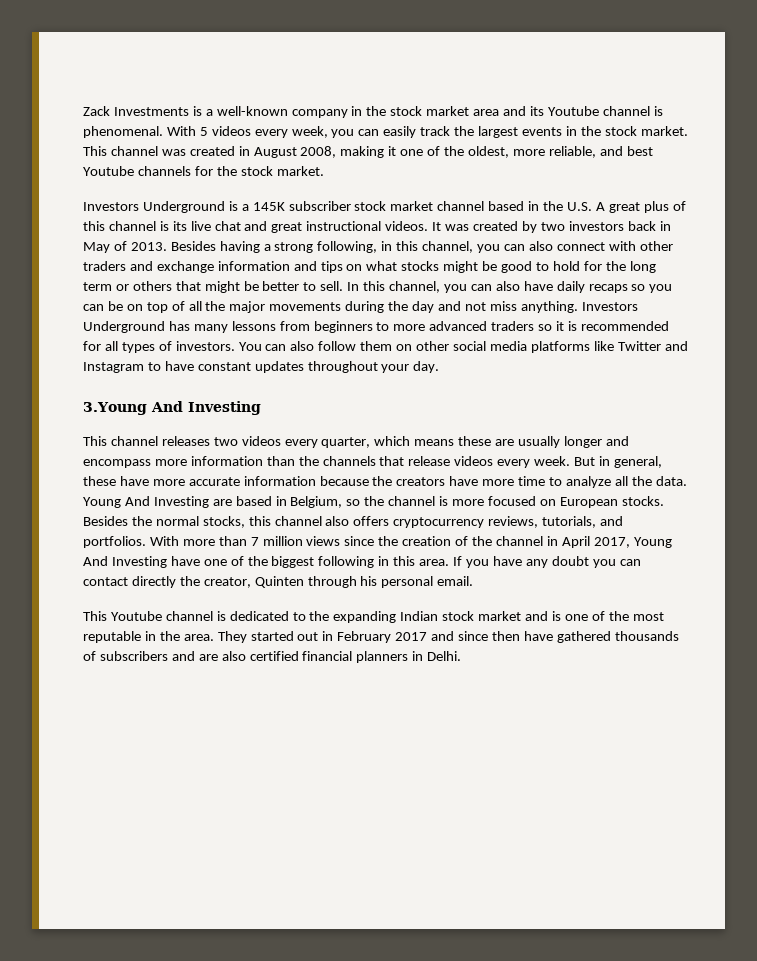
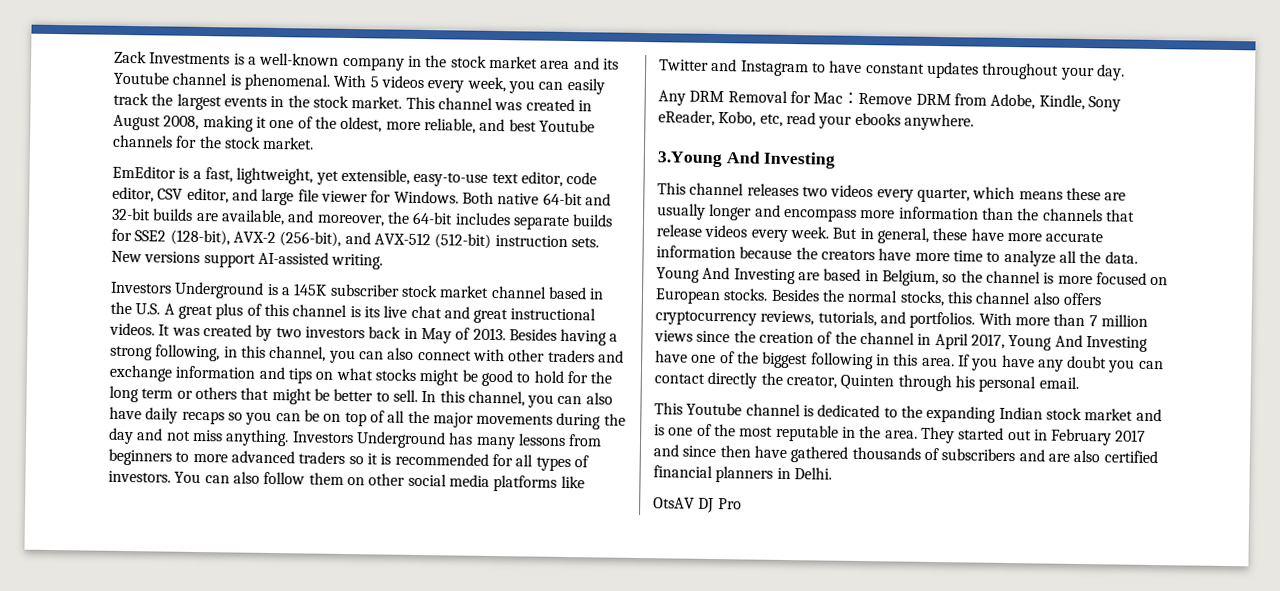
+ EmEditor is a fast, lightweight, yet extensible, easy-to-use text editor, code editor, CSV editor, and large file viewer for Windows. Both native 64-bit and 32-bit builds are available, and moreover, the 64-bit includes separate builds for SSE2 (128-bit), AVX-2 (256-bit), and AVX-512 (512-bit) instruction sets. New versions support AI-assisted writing.
+ Any DRM Removal for Mac：Remove DRM from Adobe, Kindle, Sony eReader, Kobo, etc, read your ebooks anywhere.
+ OtsAV DJ Pro

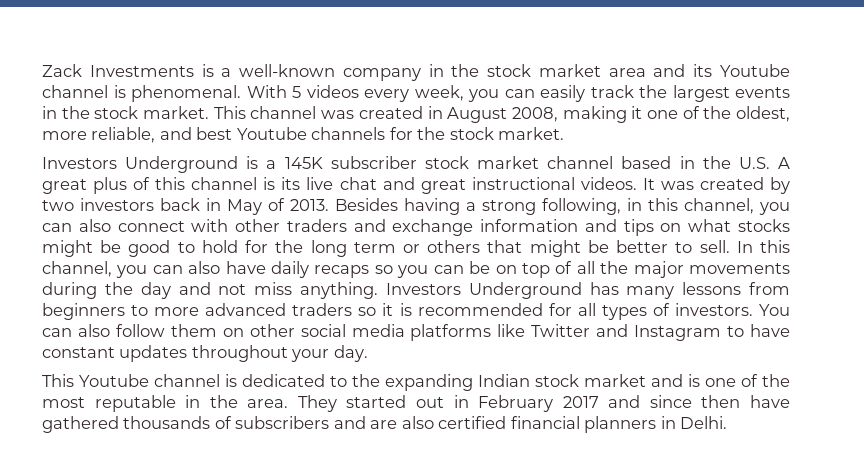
- EmEditor is a fast, lightweight, yet extensible, easy-to-use text editor, code editor, CSV editor, and large file viewer for Windows. Both native 64-bit and 32-bit builds are available, and moreover, the 64-bit includes separate builds for SSE2 (128-bit), AVX-2 (256-bit), and AVX-512 (512-bit) instruction sets. New versions support AI-assisted writing.
- Any DRM Removal for Mac：Remove DRM from Adobe, Kindle, Sony eReader, Kobo, etc, read your ebooks anywhere.
- 3.Young And Investing
- This channel releases two videos every quarter, which means these are usually longer and encompass more information than the channels that release videos every week. But in general, these have more accurate information because the creators have more time to analyze all the data. Young And Investing are based in Belgium, so the channel is more focused on European stocks. Besides the normal stocks, this channel also offers cryptocurrency reviews, tutorials, and portfolios. With more than 7 million views since the creation of the channel in April 2017, Young And Investing have one of the biggest following in this area. If you have any doubt you can contact directly the creator, Quinten through his personal email.
- OtsAV DJ Pro

